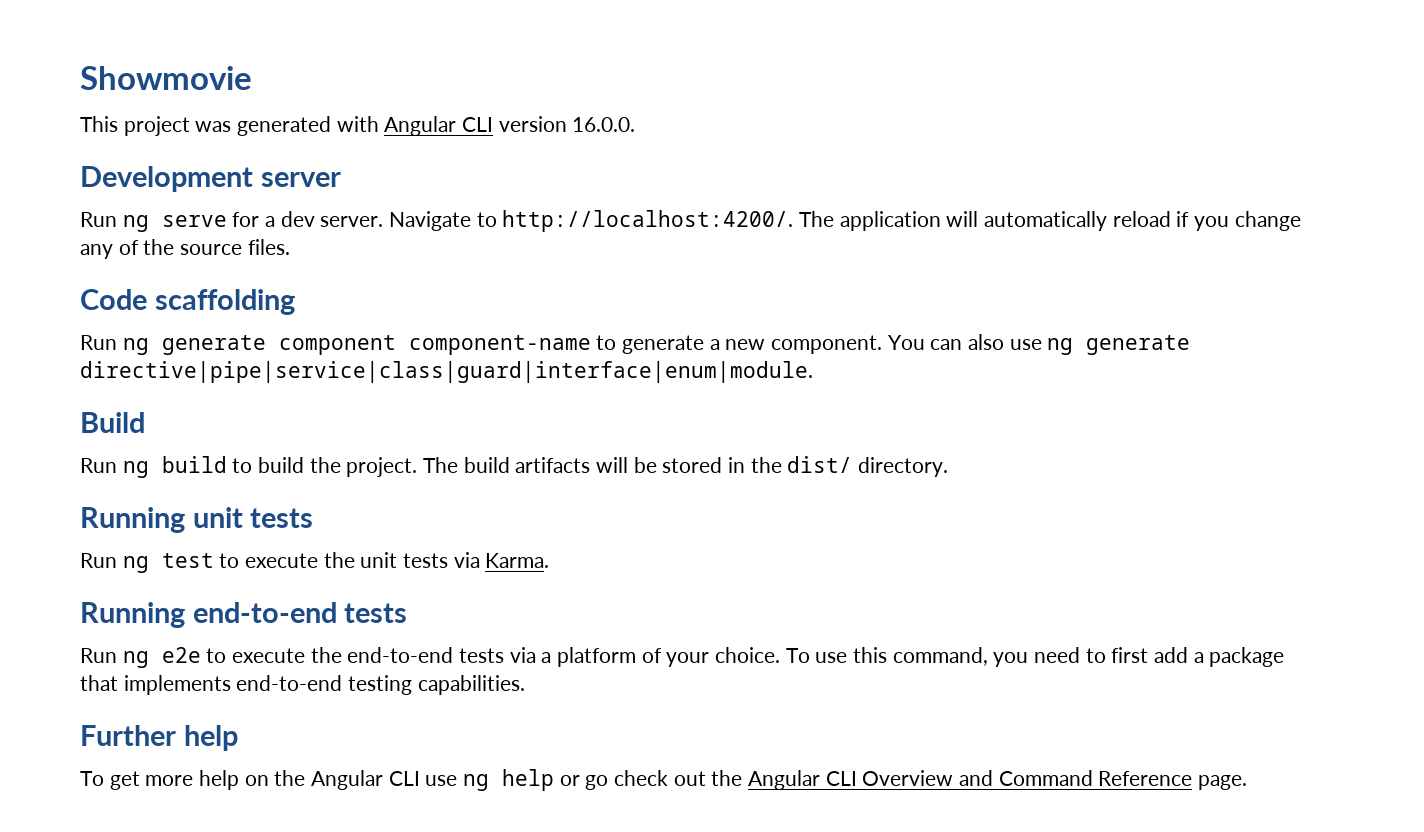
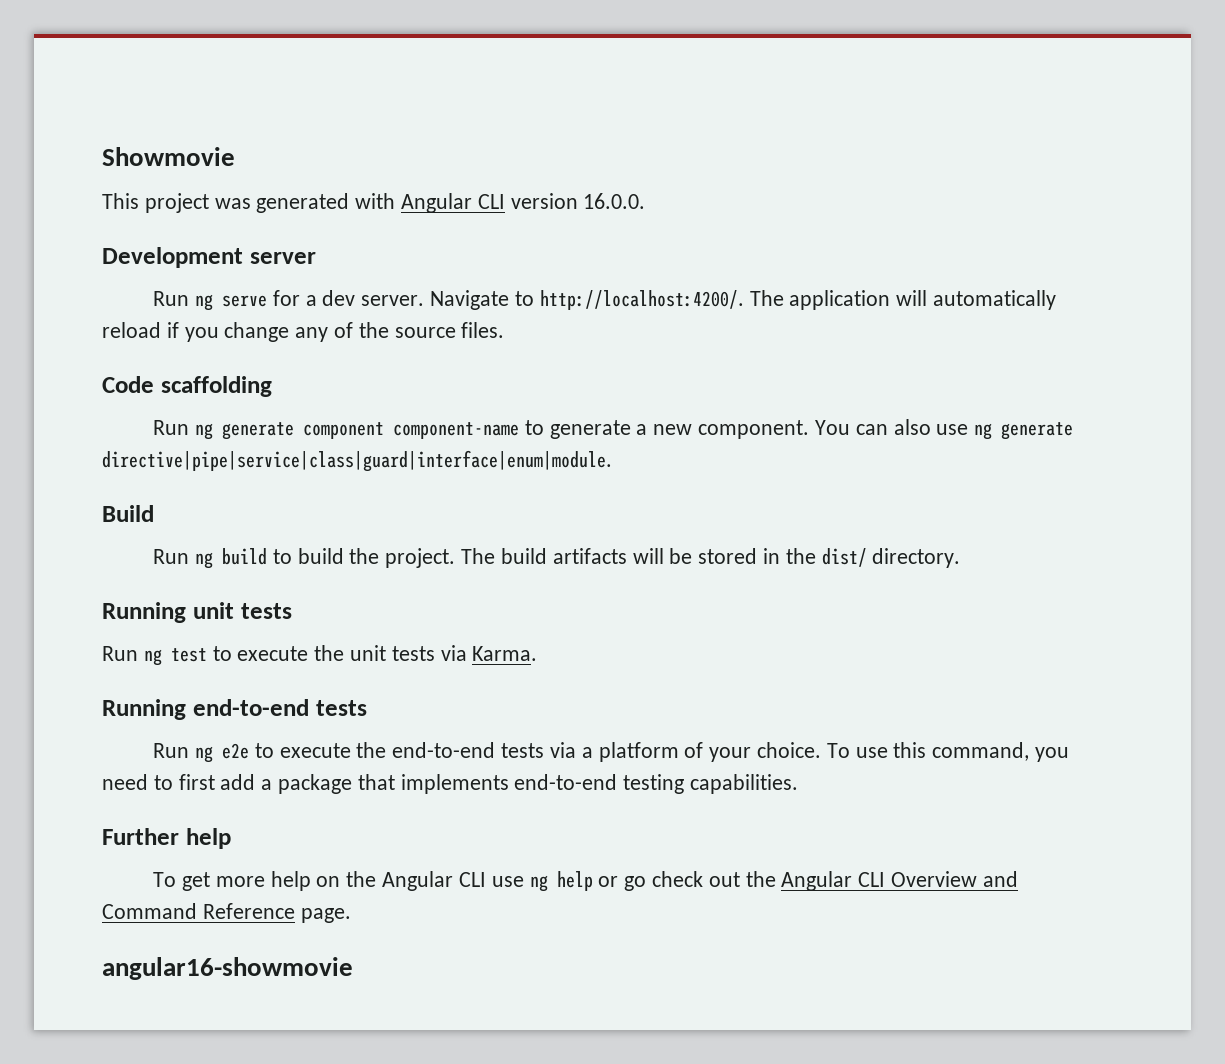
+ angular16-showmovie

